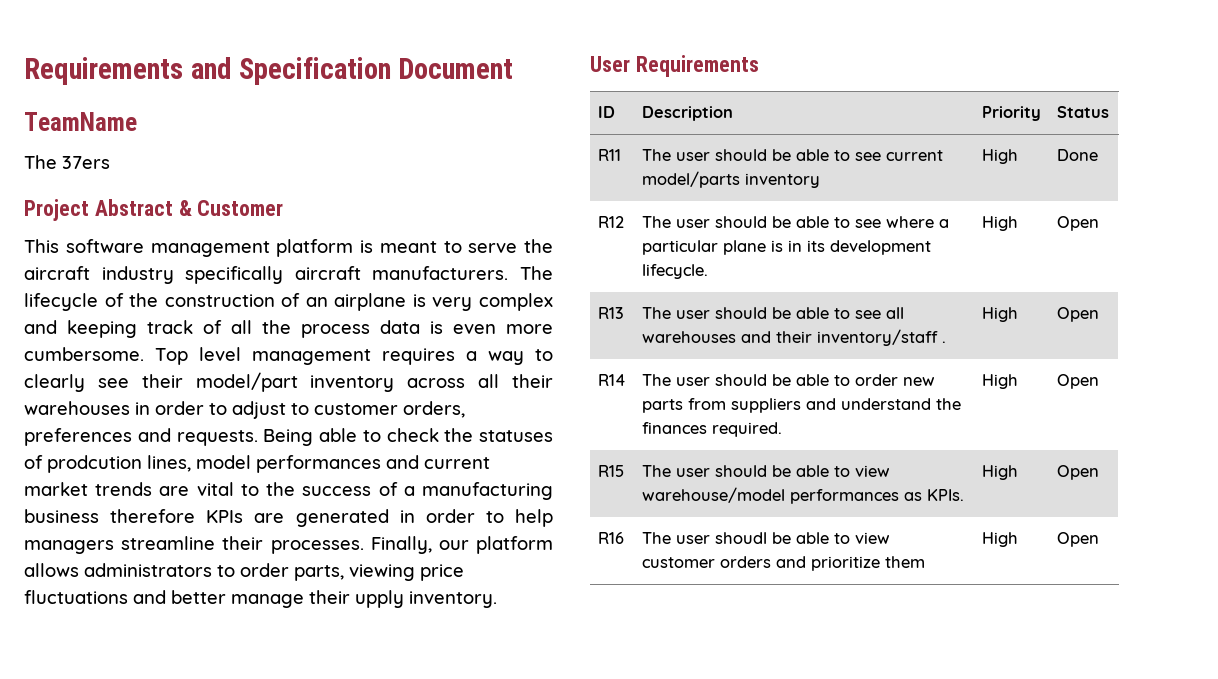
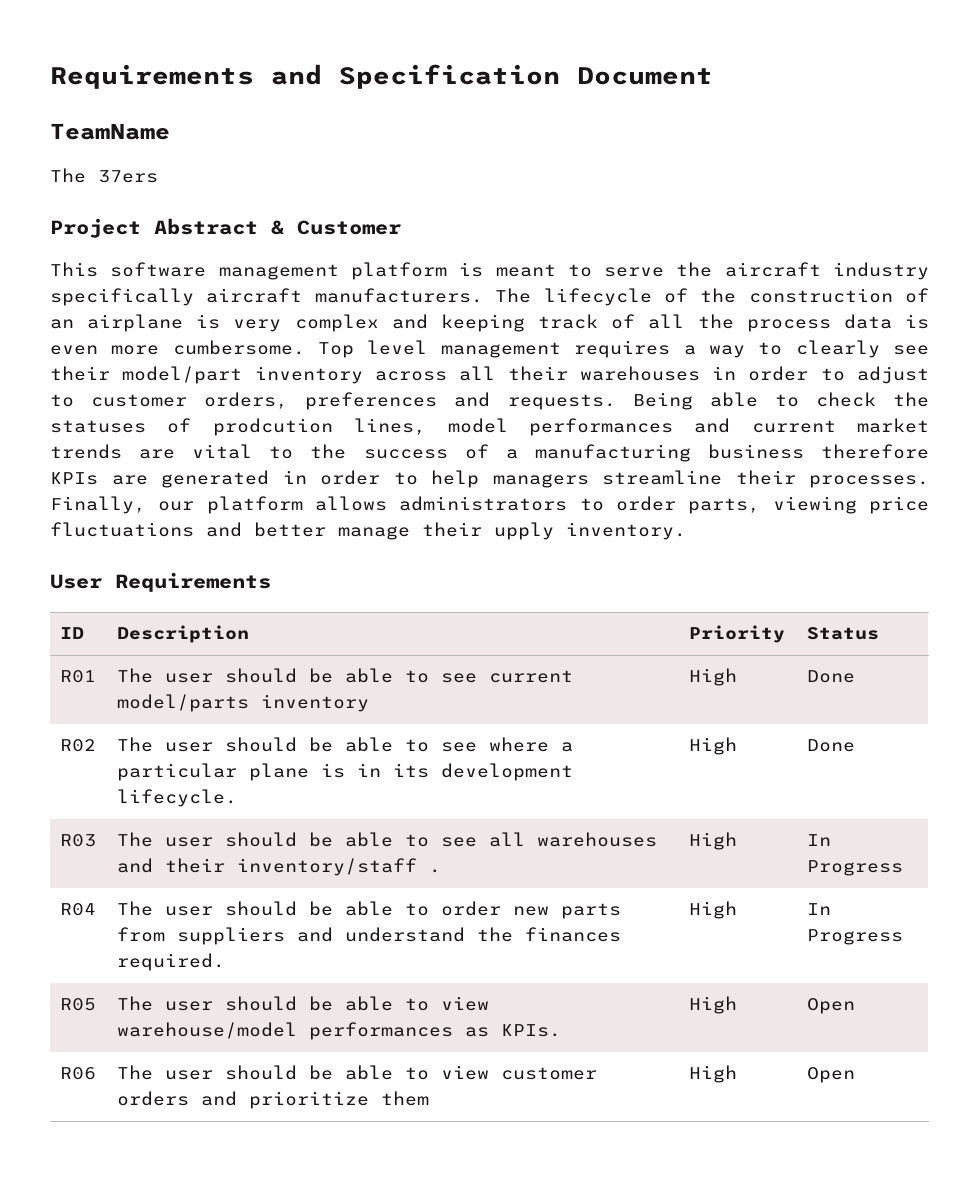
- R11 | The user should be able to see current model/parts inventory | High | Done
+ R01 | The user should be able to see current model/parts inventory | High | Done
- R12 | The user should be able to see where a particular plane is in its development lifecycle. | High | Open
- R13 | The user should be able to see all warehouses and their inventory/staff . | High | Open
- R14 | The user should be able to order new parts from suppliers and understand the finances required. | High | Open
- R15 | The user should be able to view warehouse/model performances as KPIs. | High | Open
+ R02 | The user should be able to see where a particular plane is in its development lifecycle. | High | Done
+ R03 | The user should be able to see all warehouses and their inventory/staff . | High | In Progress
+ R04 | The user should be able to order new parts from suppliers and understand the finances required. | High | In Progress
+ R05 | The user should be able to view warehouse/model performances as KPIs. | High | Open
- R16 | The user shoudl be able to view customer orders and prioritize them | High | Open
+ R06 | The user should be able to view customer orders and prioritize them | High | Open

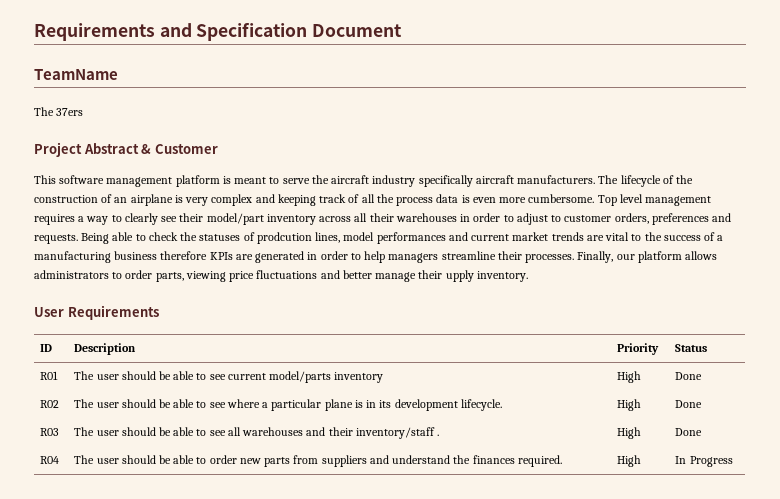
- R03 | The user should be able to see all warehouses and their inventory/staff . | High | In Progress
+ R03 | The user should be able to see all warehouses and their inventory/staff . | High | Done
- R05 | The user should be able to view warehouse/model performances as KPIs. | High | Open
- R06 | The user should be able to view customer orders and prioritize them | High | Open

